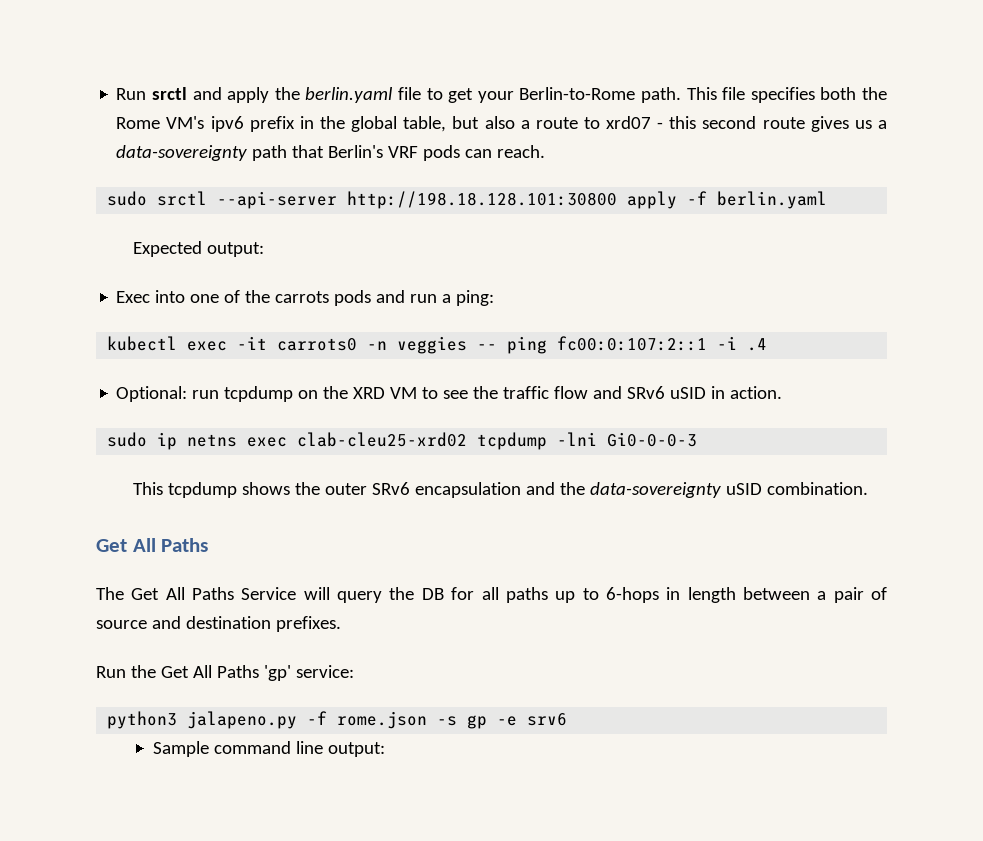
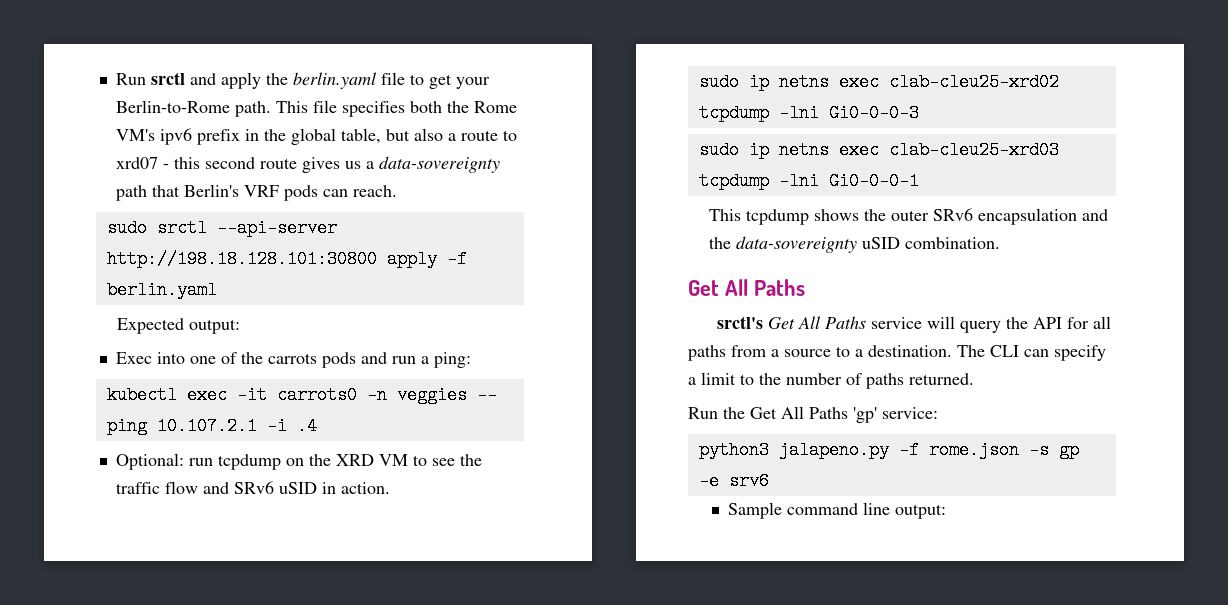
- kubectl exec -it carrots0 -n veggies -- ping fc00:0:107:2::1 -i .4
+ kubectl exec -it carrots0 -n veggies -- ping 10.107.2.1 -i .4
+ sudo ip netns exec clab-cleu25-xrd03 tcpdump -lni Gi0-0-0-1
- The Get All Paths Service will query the DB for all paths up to 6-hops in length between a pair of source and destination prefixes.
+ srctl's Get All Paths service will query the API for all paths from a source to a destination. The CLI can specify a limit to the number of paths returned.

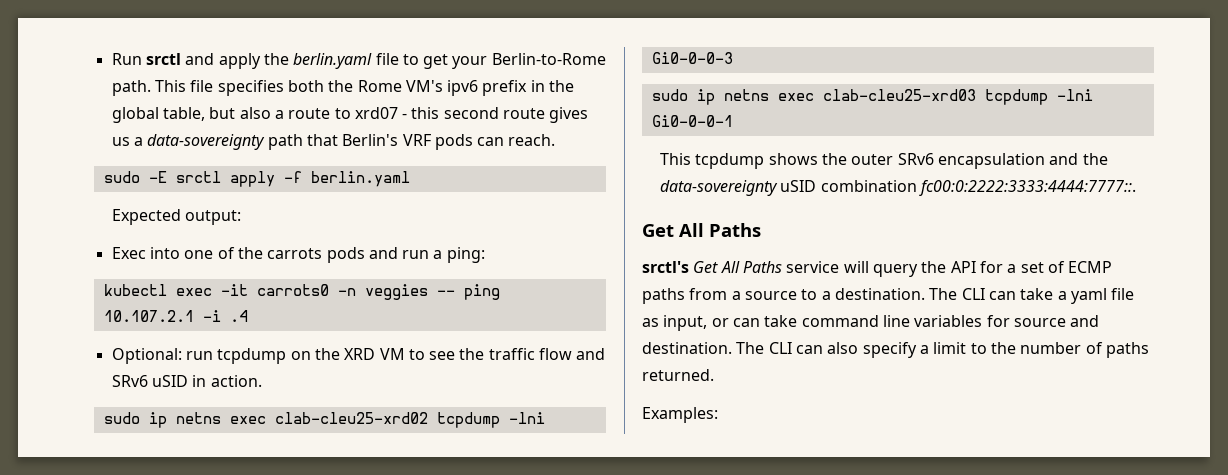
- sudo srctl --api-server http://198.18.128.101:30800 apply -f berlin.yaml
+ sudo -E srctl apply -f berlin.yaml
- This tcpdump shows the outer SRv6 encapsulation and the data-sovereignty uSID combination.
+ This tcpdump shows the outer SRv6 encapsulation and the data-sovereignty uSID combination fc00:0:2222:3333:4444:7777::.
- srctl's Get All Paths service will query the API for all paths from a source to a destination.
+ srctl's Get All Paths service will query the API for a set of ECMP paths from a source to a destination.
- The CLI can specify a limit to the number of paths returned.
+ The CLI can take a yaml file as input, or can take command line variables for source and destination. The CLI can also specify a limit to the number of paths returned.
- Run the Get All Paths 'gp' service:
- python3 jalapeno.py -f rome.json -s gp -e srv6
- Sample command line output:
+ Examples:

